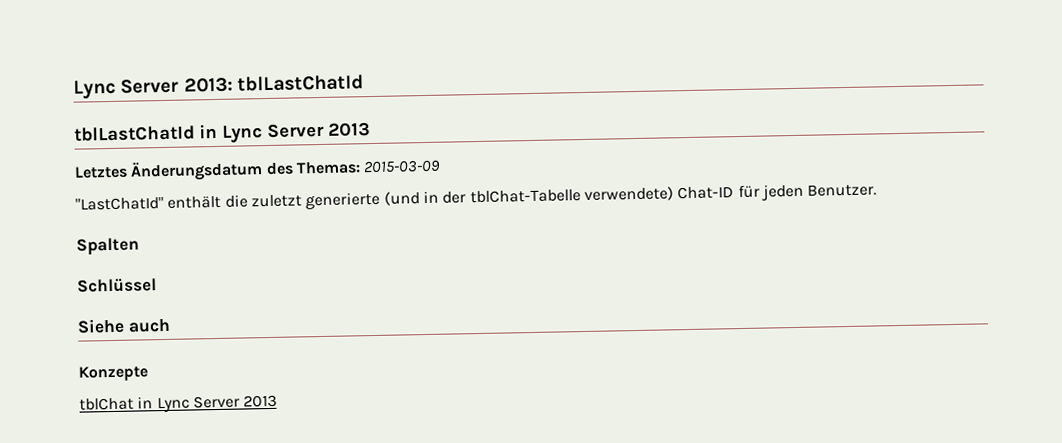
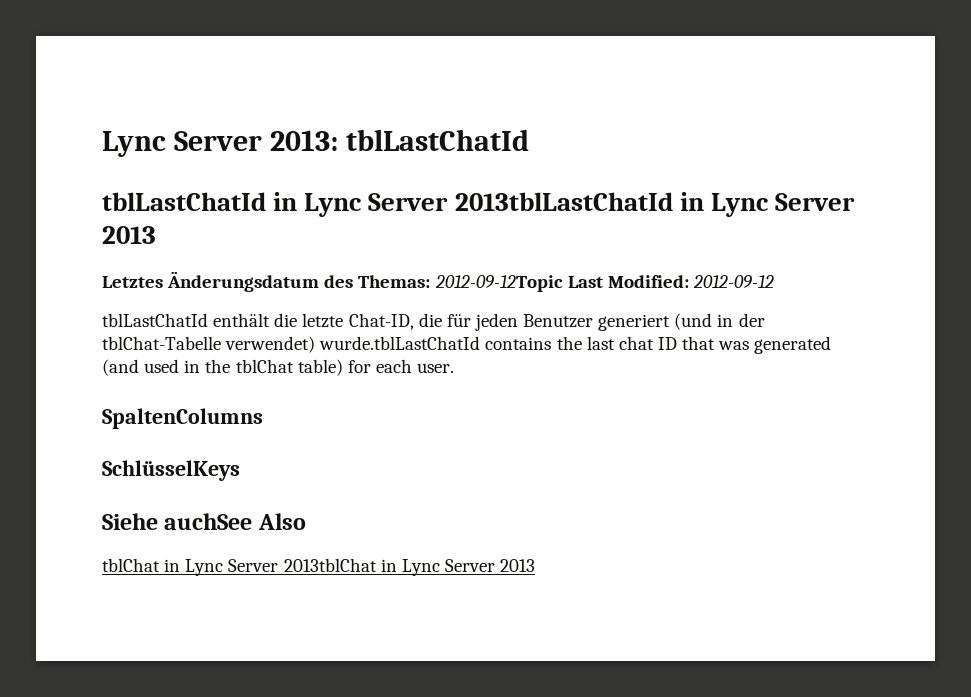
- tblLastChatId in Lync Server 2013
+ tblLastChatId in Lync Server 2013tblLastChatId in Lync Server 2013
- Letztes Änderungsdatum des Themas: 2015-03-09
- "LastChatId" enthält die zuletzt generierte (und in der tblChat-Tabelle verwendete) Chat-ID für jeden Benutzer.
- Spalten
- Schlüssel
+ Letztes Änderungsdatum des Themas: 2012-09-12Topic Last Modified: 2012-09-12
+ tblLastChatId enthält die letzte Chat-ID, die für jeden Benutzer generiert (und in der tblChat-Tabelle verwendet) wurde.tblLastChatId contains the last chat ID that was generated (and used in the tblChat table) for each user.
+ SpaltenColumns
+ SchlüsselKeys
- Siehe auch
- Konzepte
+ Siehe auchSee Also
- tblChat in Lync Server 2013
+ tblChat in Lync Server 2013tblChat in Lync Server 2013

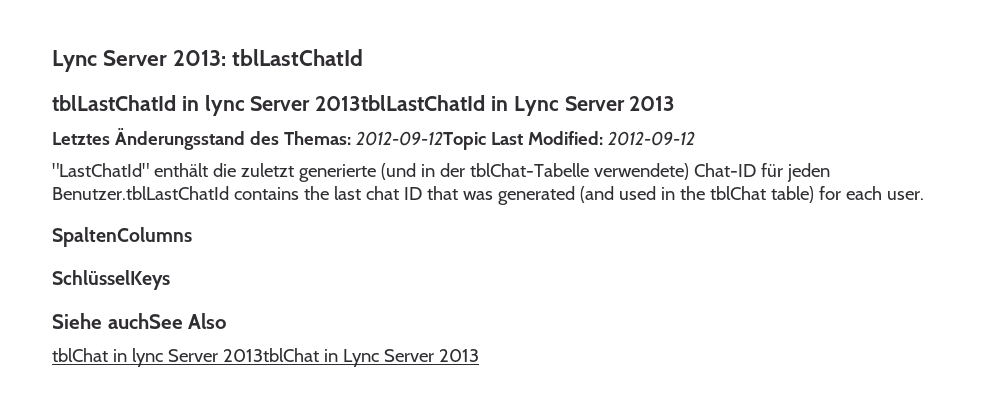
- tblLastChatId in Lync Server 2013tblLastChatId in Lync Server 2013
+ tblLastChatId in lync Server 2013tblLastChatId in Lync Server 2013
- Letztes Änderungsdatum des Themas: 2012-09-12Topic Last Modified: 2012-09-12
+ Letztes Änderungsstand des Themas: 2012-09-12Topic Last Modified: 2012-09-12
- tblLastChatId enthält die letzte Chat-ID, die für jeden Benutzer generiert (und in der tblChat-Tabelle verwendet) wurde.tblLastChatId contains the last chat ID that was generated (and used in the tblChat table) for each user.
+ "LastChatId" enthält die zuletzt generierte (und in der tblChat-Tabelle verwendete) Chat-ID für jeden Benutzer.tblLastChatId contains the last chat ID that was generated (and used in the tblChat table) for each user.
- tblChat in Lync Server 2013tblChat in Lync Server 2013
+ tblChat in lync Server 2013tblChat in Lync Server 2013

